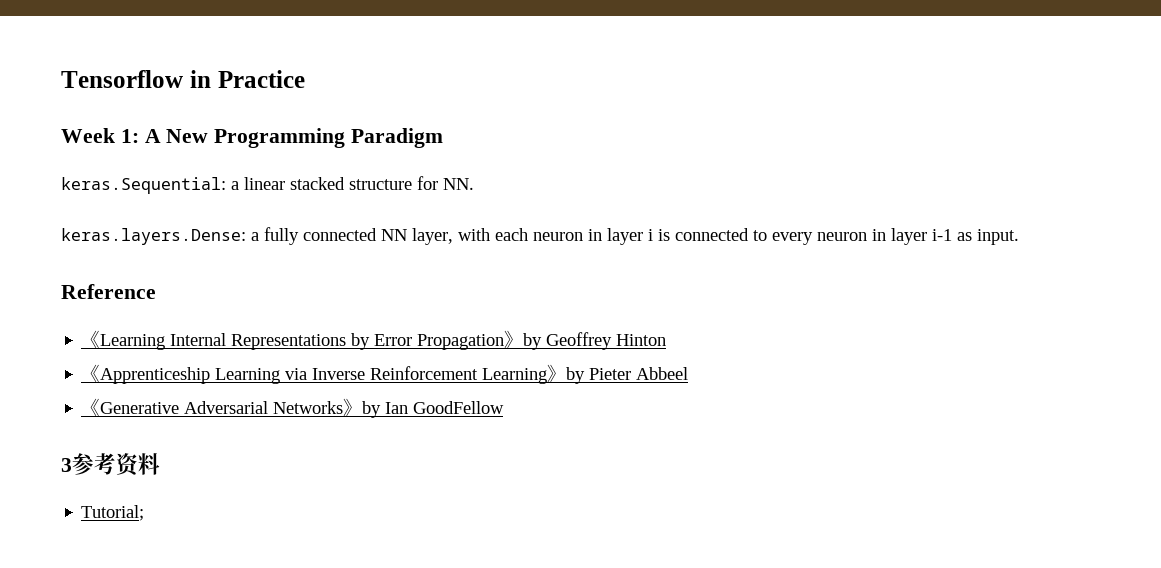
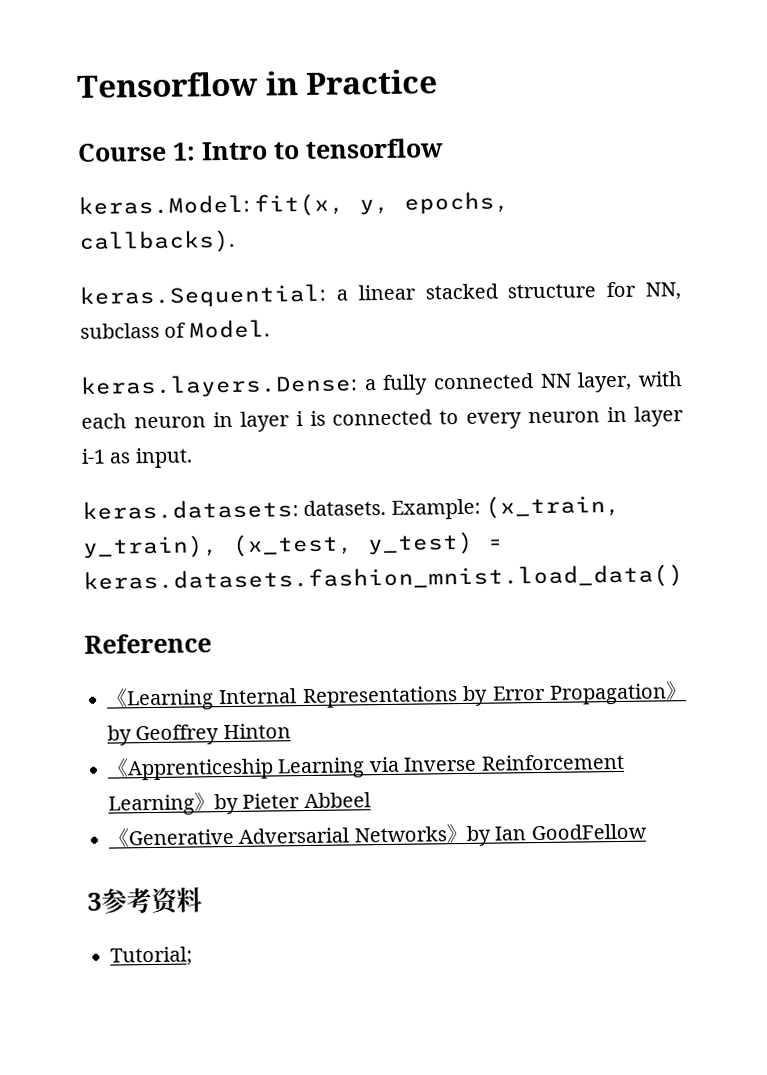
- Week 1: A New Programming Paradigm
+ Course 1: Intro to tensorflow
+ keras.Model: fit(x, y, epochs, callbacks).
- keras.Sequential: a linear stacked structure for NN.
+ keras.Sequential: a linear stacked structure for NN, subclass of Model.
+ keras.datasets: datasets. Example: (x_train, y_train), (x_test, y_test) = keras.datasets.fashion_mnist.load_data()

